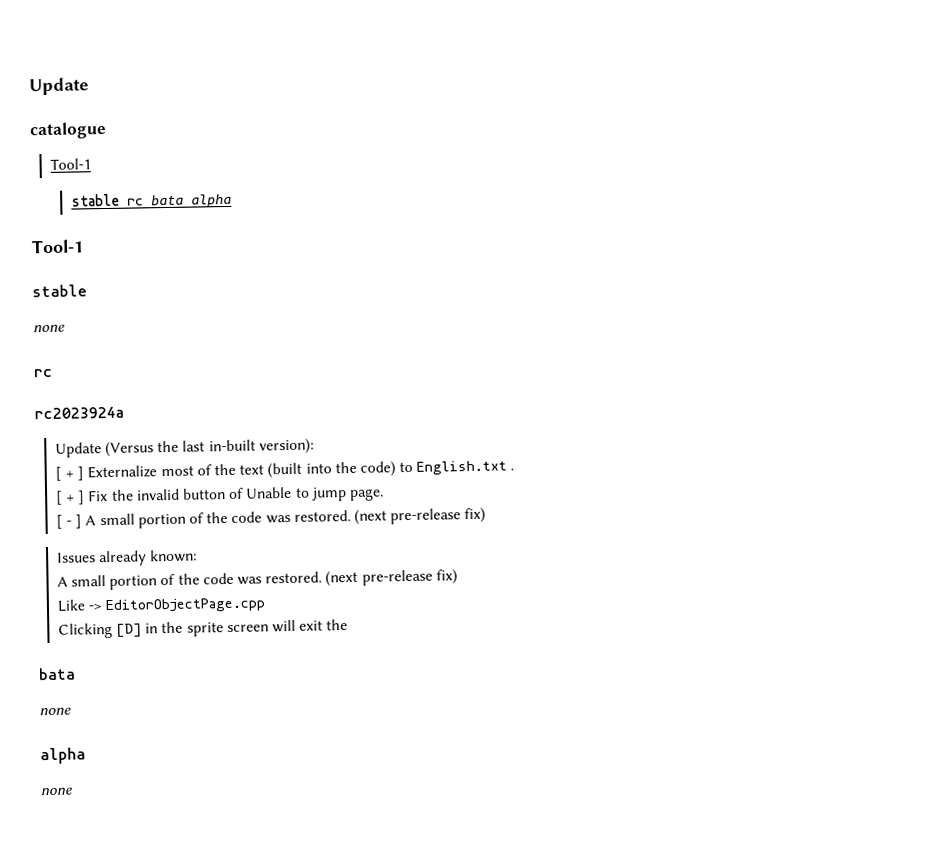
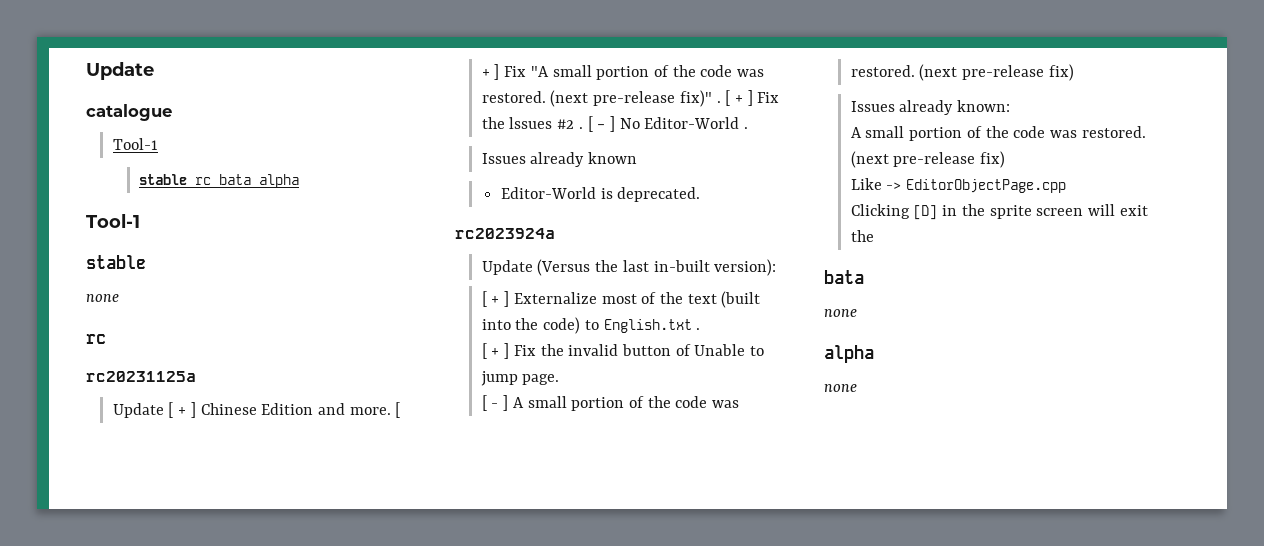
+ rc20231125a
+ Update [ + ] Chinese Edition and more. [ + ] Fix "A small portion of the code was restored. (next pre-release fix)" . [ + ] Fix the lssues #2 . [ − ] No Editor-World .
+ Issues already known
+ Editor-World is deprecated.

